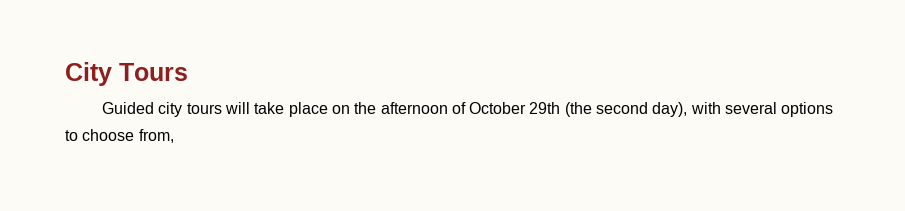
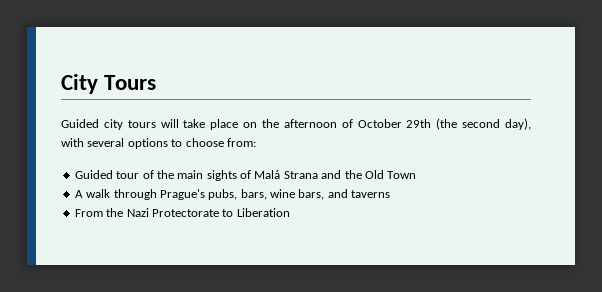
- Guided city tours will take place on the afternoon of October 29th (the second day), with several options to choose from,
+ Guided city tours will take place on the afternoon of October 29th (the second day), with several options to choose from:
+ Guided tour of the main sights of Malá Strana and the Old Town
+ A walk through Prague's pubs, bars, wine bars, and taverns
+ From the Nazi Protectorate to Liberation

